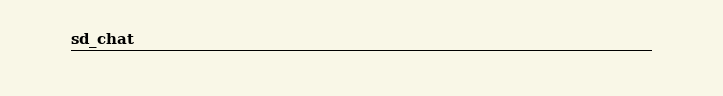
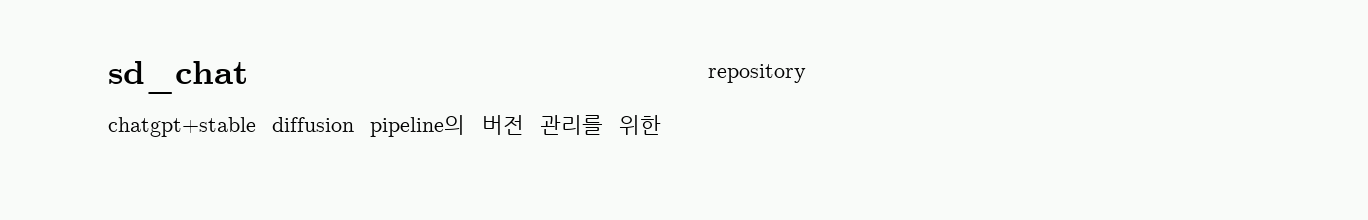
+ chatgpt+stable diffusion pipeline의 버전 관리를 위한 repository

